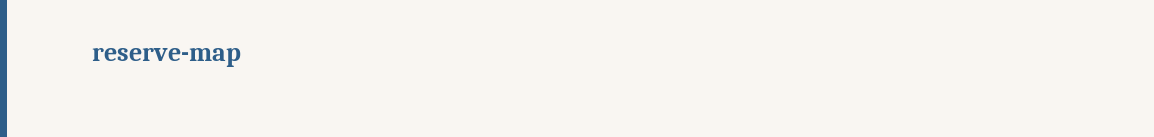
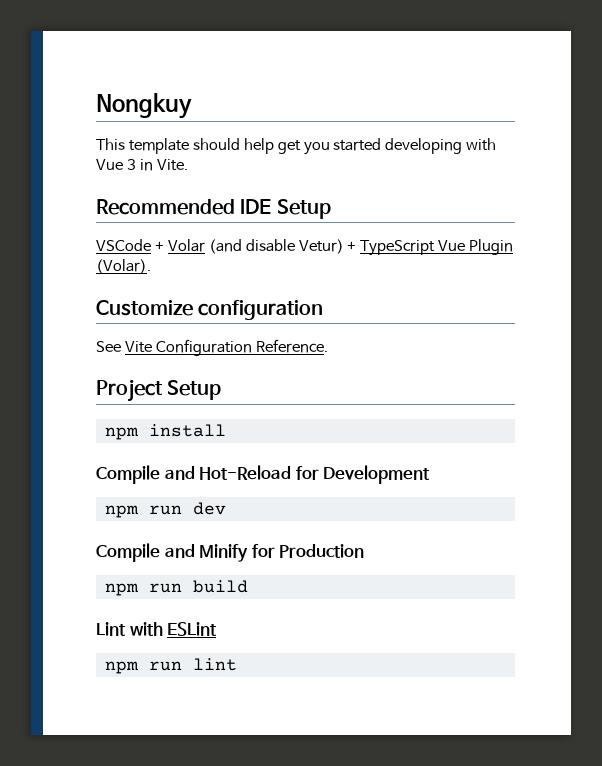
- reserve-map
+ Nongkuy
+ This template should help get you started developing with Vue 3 in Vite.
+ Recommended IDE Setup
+ VSCode + Volar (and disable Vetur) + TypeScript Vue Plugin (Volar).
+ Customize configuration
+ See Vite Configuration Reference.
+ Project Setup
+ npm install
+ Compile and Hot-Reload for Development
+ npm run dev
+ Compile and Minify for Production
+ npm run build
+ Lint with ESLint
+ npm run lint

